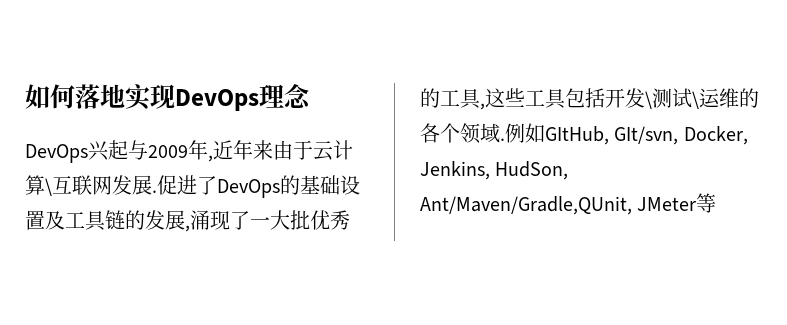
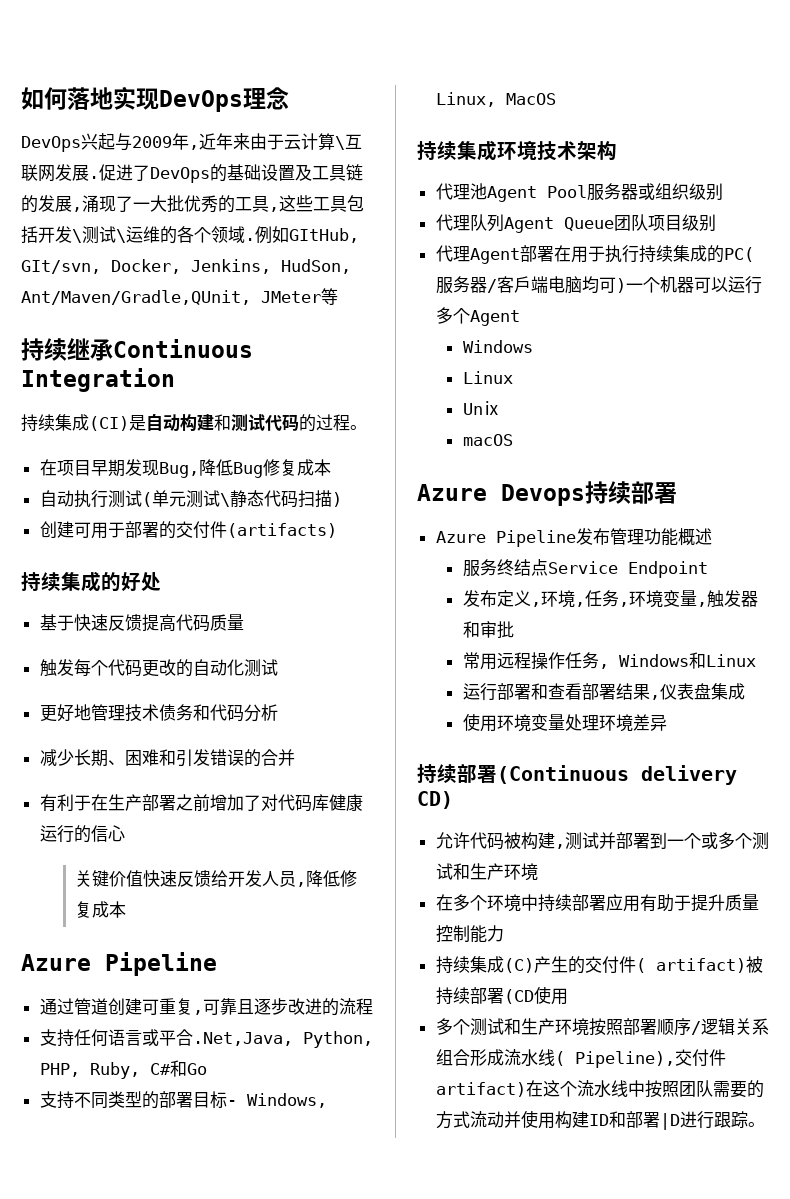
+ 持续继承Continuous Integration
+ 持续集成(CI)是自动构建和测试代码的过程。
+ 在项目早期发现Bug,降低Bug修复成本
+ 自动执行测试(单元测试\静态代码扫描)
+ 创建可用于部署的交付件(artifacts)
+ 持续集成的好处
+ 基于快速反馈提高代码质量
+ 触发每个代码更改的自动化测试
+ 更好地管理技术债务和代码分析
+ 减少长期、困难和引发错误的合并
+ 有利于在生产部署之前增加了对代码库健康运行的信心
+ 关键价值快速反馈给开发人员,降低修复成本
+ Azure Pipeline
+ 通过管道创建可重复,可靠且逐步改进的流程
+ 支持任何语言或平合.Net,Java, Python, PHP, Ruby, C#和Go
+ 支持不同类型的部署目标- Windows, Linux, MacOS
+ 持续集成环境技术架构
+ 代理池Agent Pool服务器或组织级别
+ 代理队列Agent Queue团队项目级别
+ 代理Agent部署在用于执行持续集成的PC(服务器/客戶端电脑均可)一个机器可以运行多个Agent
+ Windows
+ Linux
+ Unⅸ
+ macOS
+ Azure Devops持续部署
+ Azure Pipeline发布管理功能概述
+ 服务终结点Service Endpoint
+ 发布定义,环境,任务,环境变量,触发器和审批
+ 常用远程操作任务, Windows和Linux
+ 运行部署和查看部署结果,仪表盘集成
+ 使用环境变量处理环境差异
+ 持续部署(Continuous delivery CD)
+ 允许代码被构建,测试并部署到一个或多个测试和生产环境
+ 在多个环境中持续部署应用有助于提升质量控制能力
+ 持续集成(C)产生的交付件( artifact)被持续部署(CD使用
+ 多个测试和生产环境按照部署顺序/逻辑关系组合形成流水线( Pipeline),交付件artifact)在这个流水线中按照团队需要的方式流动并使用构建ID和部署|D进行跟踪。

